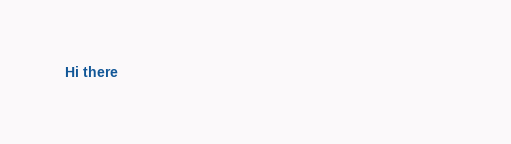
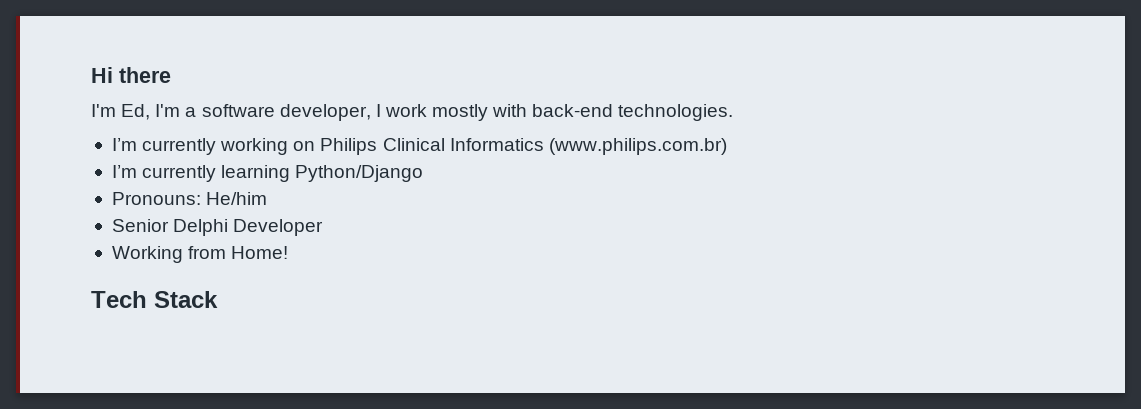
+ I'm Ed, I'm a software developer, I work mostly with back-end technologies.
+ I’m currently working on Philips Clinical Informatics (www.philips.com.br)
+ I’m currently learning Python/Django
+ Pronouns: He/him
+ Senior Delphi Developer
+ Working from Home!
+ Tech Stack

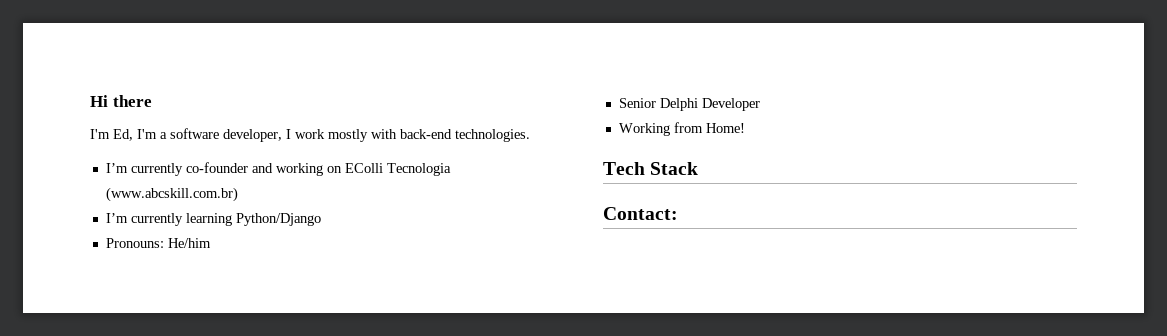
- I’m currently working on Philips Clinical Informatics (www.philips.com.br)
+ I’m currently co-founder and working on EColli Tecnologia (www.abcskill.com.br)
+ Contact:

